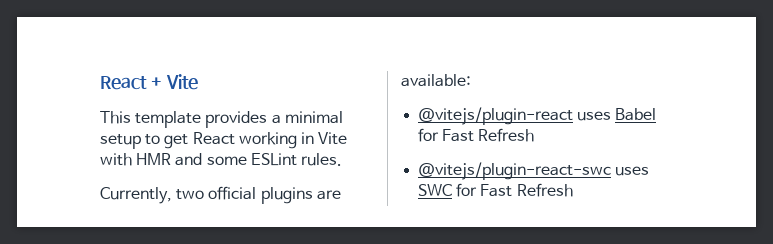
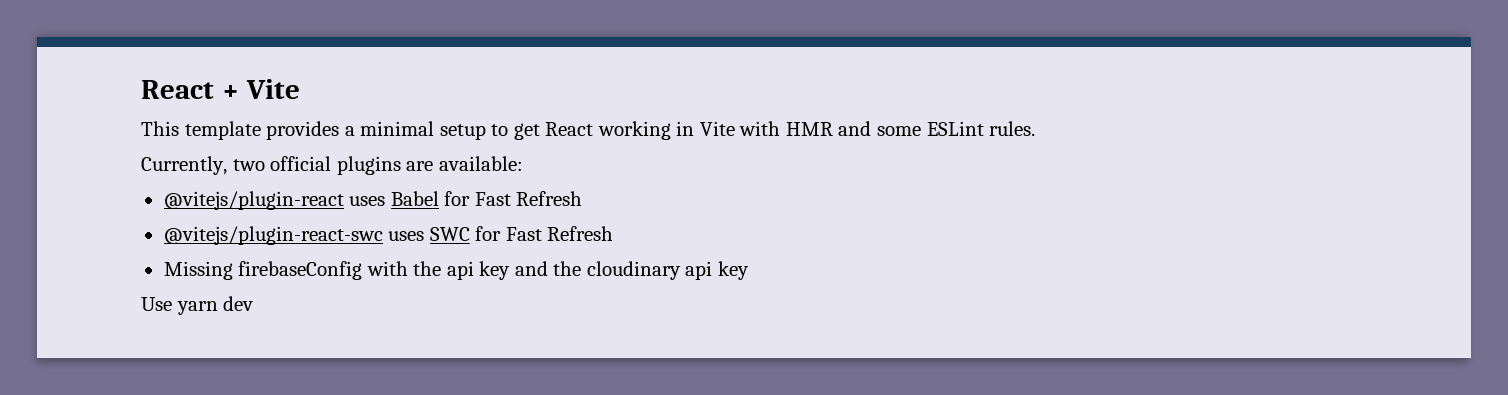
+ Missing firebaseConfig with the api key and the cloudinary api key
+ Use yarn dev

